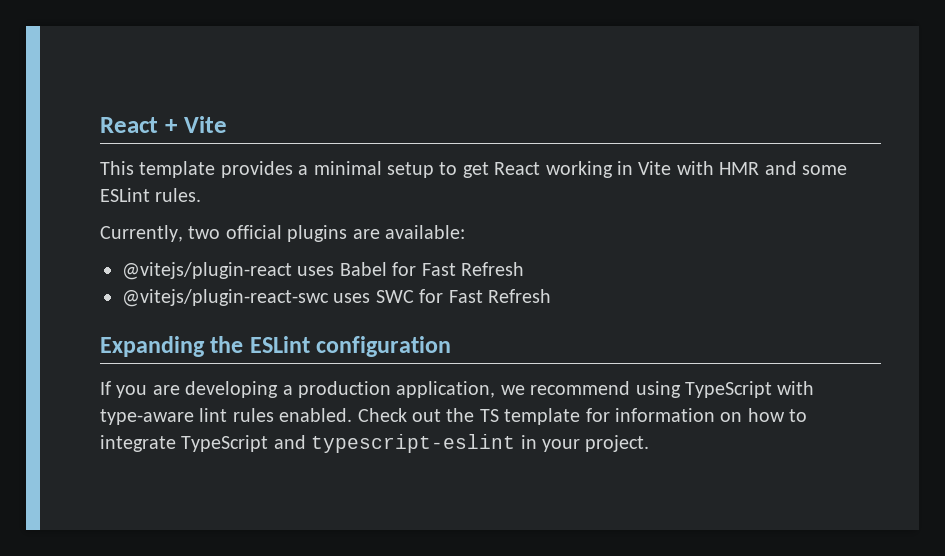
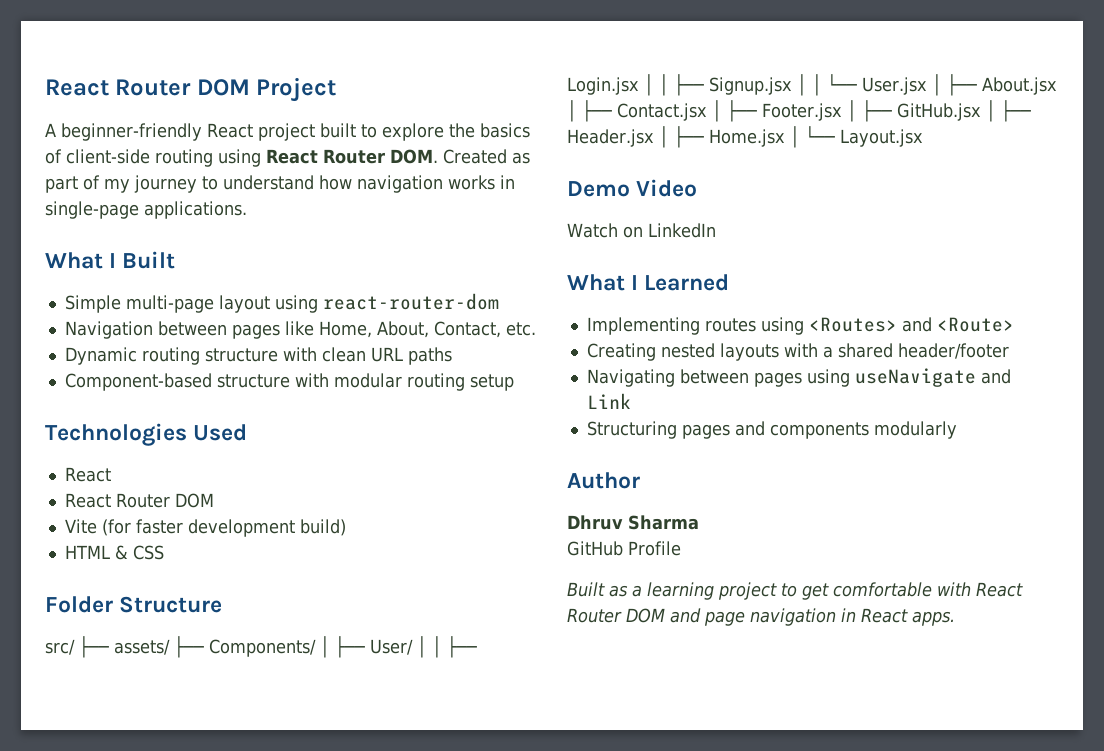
- React + Vite
- This template provides a minimal setup to get React working in Vite with HMR and some ESLint rules.
- Currently, two official plugins are available:
- @vitejs/plugin-react uses Babel for Fast Refresh
- @vitejs/plugin-react-swc uses SWC for Fast Refresh
- Expanding the ESLint configuration
- If you are developing a production application, we recommend using TypeScript with type-aware lint rules enabled. Check out the TS template for information on how to integrate TypeScript and typescript-eslint in your project.
+ React Router DOM Project
+ A beginner-friendly React project built to explore the basics of client-side routing using React Router DOM. Created as part of my journey to understand how navigation works in single-page applications.
+ What I Built
+ Simple multi-page layout using react-router-dom
+ Navigation between pages like Home, About, Contact, etc.
+ Dynamic routing structure with clean URL paths
+ Component-based structure with modular routing setup
+ Technologies Used
+ React
+ React Router DOM
+ Vite (for faster development build)
+ HTML & CSS
+ Folder Structure
+ src/ ├── assets/ ├── Components/ │ ├── User/ │ │ ├── Login.jsx │ │ ├── Signup.jsx │ │ └── User.jsx │ ├── About.jsx │ ├── Contact.jsx │ ├── Footer.jsx │ ├── GitHub.jsx │ ├── Header.jsx │ ├── Home.jsx │ └── Layout.jsx
+ Demo Video
+ Watch on LinkedIn
+ What I Learned
+ Implementing routes using <Routes> and <Route>
+ Creating nested layouts with a shared header/footer
+ Navigating between pages using useNavigate and Link
+ Structuring pages and components modularly
+ Author
+ Dhruv Sharma
+ GitHub Profile
+ Built as a learning project to get comfortable with React Router DOM and page navigation in React apps.

